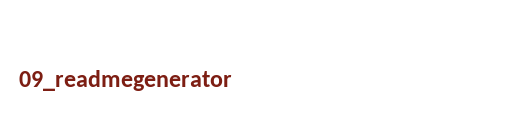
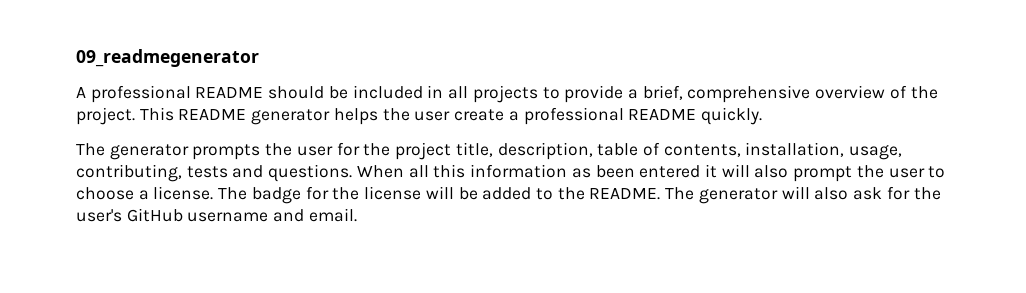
+ A professional README should be included in all projects to provide a brief, comprehensive overview of the project. This README generator helps the user create a professional README quickly.
+ The generator prompts the user for the project title, description, table of contents, installation, usage, contributing, tests and questions. When all this information as been entered it will also prompt the user to choose a license. The badge for the license will be added to the README. The generator will also ask for the user's GitHub username and email.

